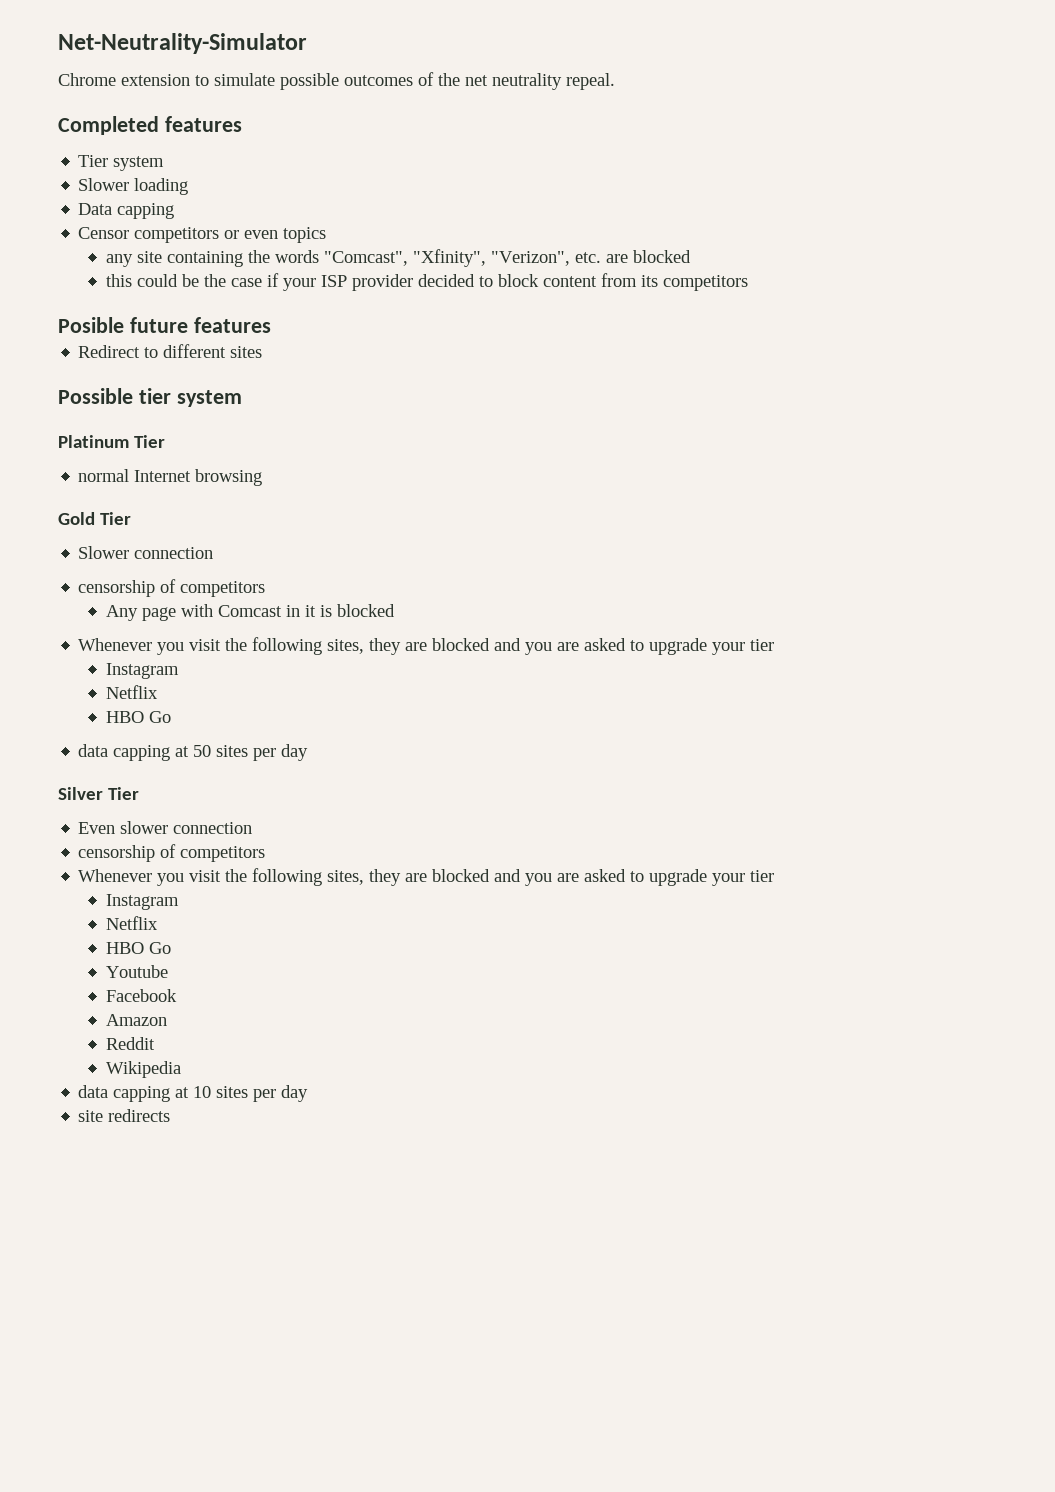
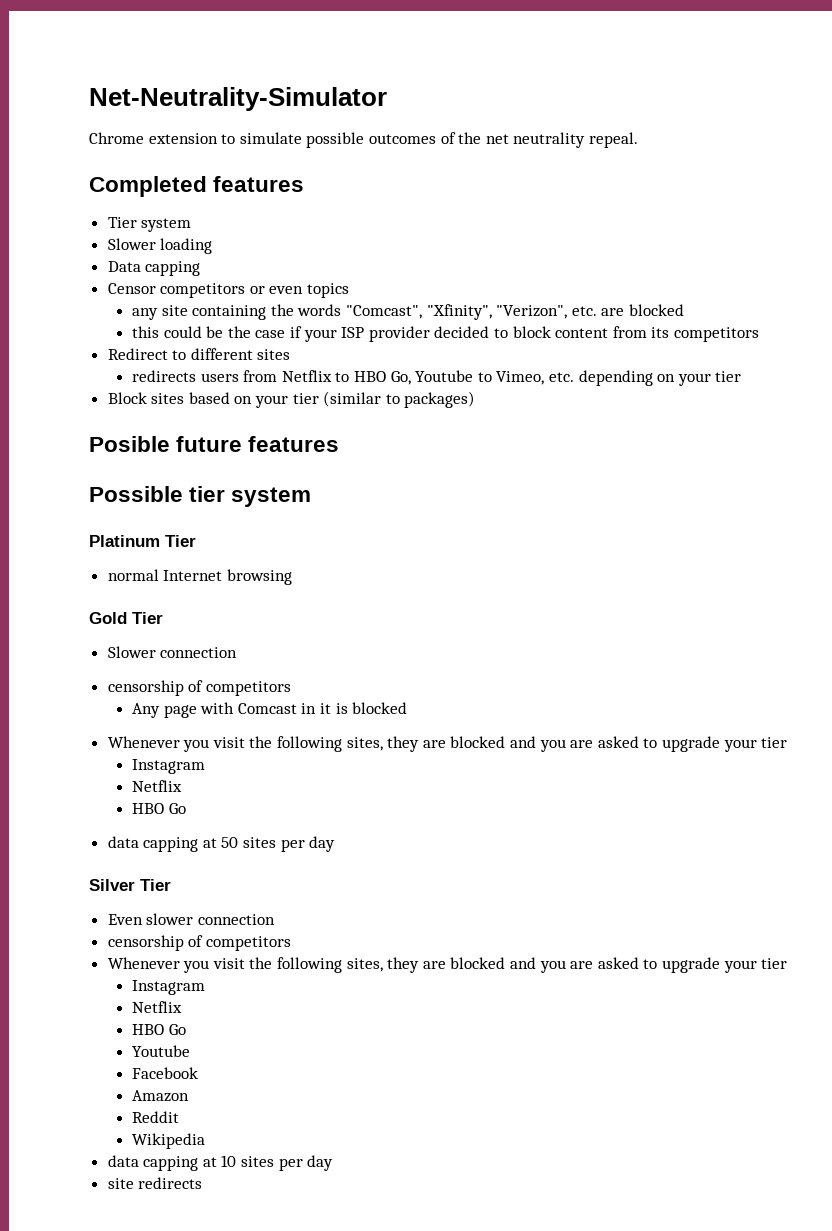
- Posible future features
+ redirects users from Netflix to HBO Go, Youtube to Vimeo, etc. depending on your tier
+ Block sites based on your tier (similar to packages)
+ Posible future features

